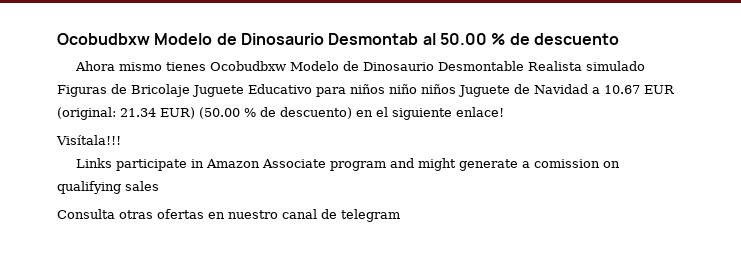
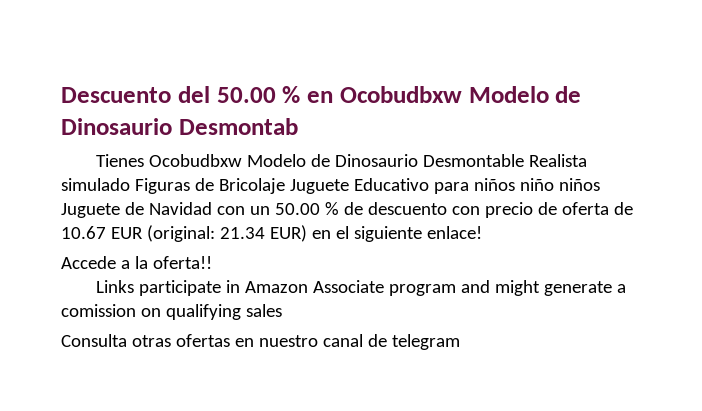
- Ocobudbxw Modelo de Dinosaurio Desmontab al 50.00 % de descuento
- Ahora mismo tienes Ocobudbxw Modelo de Dinosaurio Desmontable Realista simulado Figuras de Bricolaje Juguete Educativo para niños niño niños Juguete de Navidad a 10.67 EUR (original: 21.34 EUR) (50.00 % de descuento) en el siguiente enlace!
+ Descuento del 50.00 % en Ocobudbxw Modelo de Dinosaurio Desmontab
+ Tienes Ocobudbxw Modelo de Dinosaurio Desmontable Realista simulado Figuras de Bricolaje Juguete Educativo para niños niño niños Juguete de Navidad con un 50.00 % de descuento con precio de oferta de 10.67 EUR (original: 21.34 EUR) en el siguiente enlace!
- Visítala!!!
+ Accede a la oferta!!

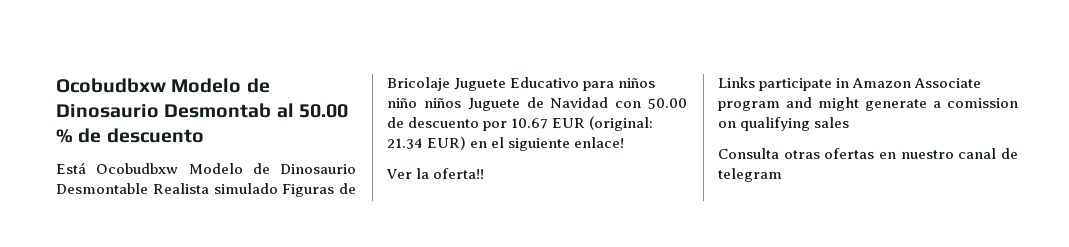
- Descuento del 50.00 % en Ocobudbxw Modelo de Dinosaurio Desmontab
- Tienes Ocobudbxw Modelo de Dinosaurio Desmontable Realista simulado Figuras de Bricolaje Juguete Educativo para niños niño niños Juguete de Navidad con un 50.00 % de descuento con precio de oferta de 10.67 EUR (original: 21.34 EUR) en el siguiente enlace!
+ Ocobudbxw Modelo de Dinosaurio Desmontab al 50.00 % de descuento
+ Está Ocobudbxw Modelo de Dinosaurio Desmontable Realista simulado Figuras de Bricolaje Juguete Educativo para niños niño niños Juguete de Navidad con 50.00 de descuento por 10.67 EUR (original: 21.34 EUR) en el siguiente enlace!
- Accede a la oferta!!
+ Ver la oferta!!

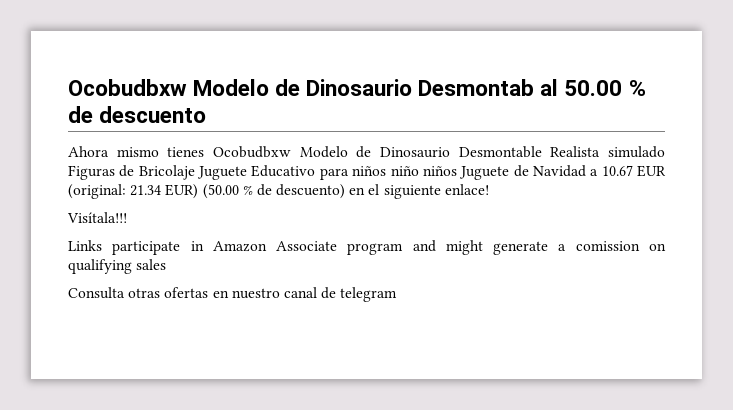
- Está Ocobudbxw Modelo de Dinosaurio Desmontable Realista simulado Figuras de Bricolaje Juguete Educativo para niños niño niños Juguete de Navidad con 50.00 de descuento por 10.67 EUR (original: 21.34 EUR) en el siguiente enlace!
+ Ahora mismo tienes Ocobudbxw Modelo de Dinosaurio Desmontable Realista simulado Figuras de Bricolaje Juguete Educativo para niños niño niños Juguete de Navidad a 10.67 EUR (original: 21.34 EUR) (50.00 % de descuento) en el siguiente enlace!
- Ver la oferta!!
+ Visítala!!!

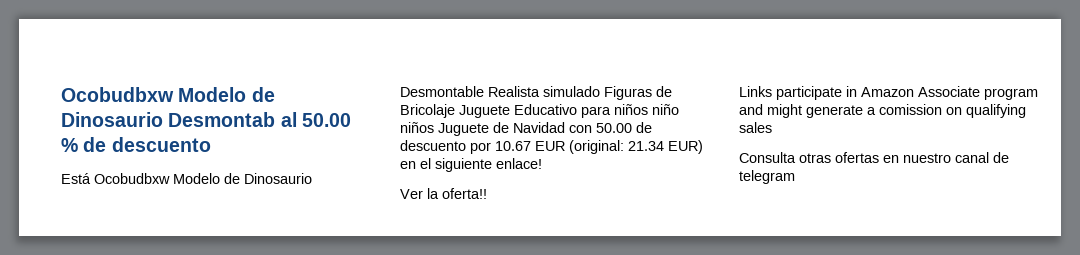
- Ahora mismo tienes Ocobudbxw Modelo de Dinosaurio Desmontable Realista simulado Figuras de Bricolaje Juguete Educativo para niños niño niños Juguete de Navidad a 10.67 EUR (original: 21.34 EUR) (50.00 % de descuento) en el siguiente enlace!
+ Está Ocobudbxw Modelo de Dinosaurio Desmontable Realista simulado Figuras de Bricolaje Juguete Educativo para niños niño niños Juguete de Navidad con 50.00 de descuento por 10.67 EUR (original: 21.34 EUR) en el siguiente enlace!
- Visítala!!!
+ Ver la oferta!!

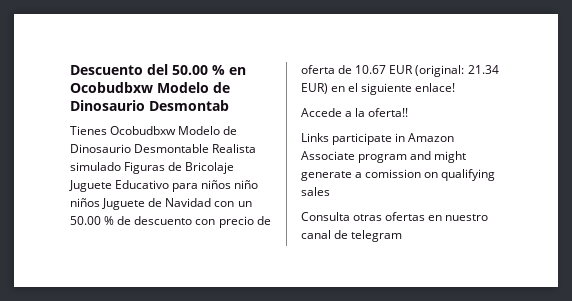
- Ocobudbxw Modelo de Dinosaurio Desmontab al 50.00 % de descuento
- Está Ocobudbxw Modelo de Dinosaurio Desmontable Realista simulado Figuras de Bricolaje Juguete Educativo para niños niño niños Juguete de Navidad con 50.00 de descuento por 10.67 EUR (original: 21.34 EUR) en el siguiente enlace!
+ Descuento del 50.00 % en Ocobudbxw Modelo de Dinosaurio Desmontab
+ Tienes Ocobudbxw Modelo de Dinosaurio Desmontable Realista simulado Figuras de Bricolaje Juguete Educativo para niños niño niños Juguete de Navidad con un 50.00 % de descuento con precio de oferta de 10.67 EUR (original: 21.34 EUR) en el siguiente enlace!
- Ver la oferta!!
+ Accede a la oferta!!

